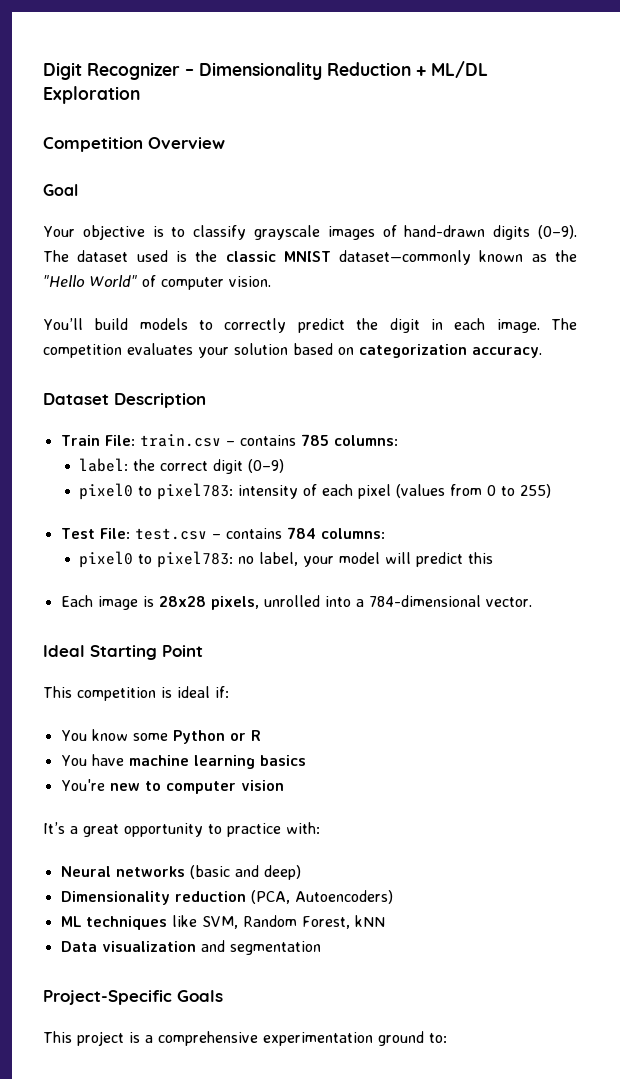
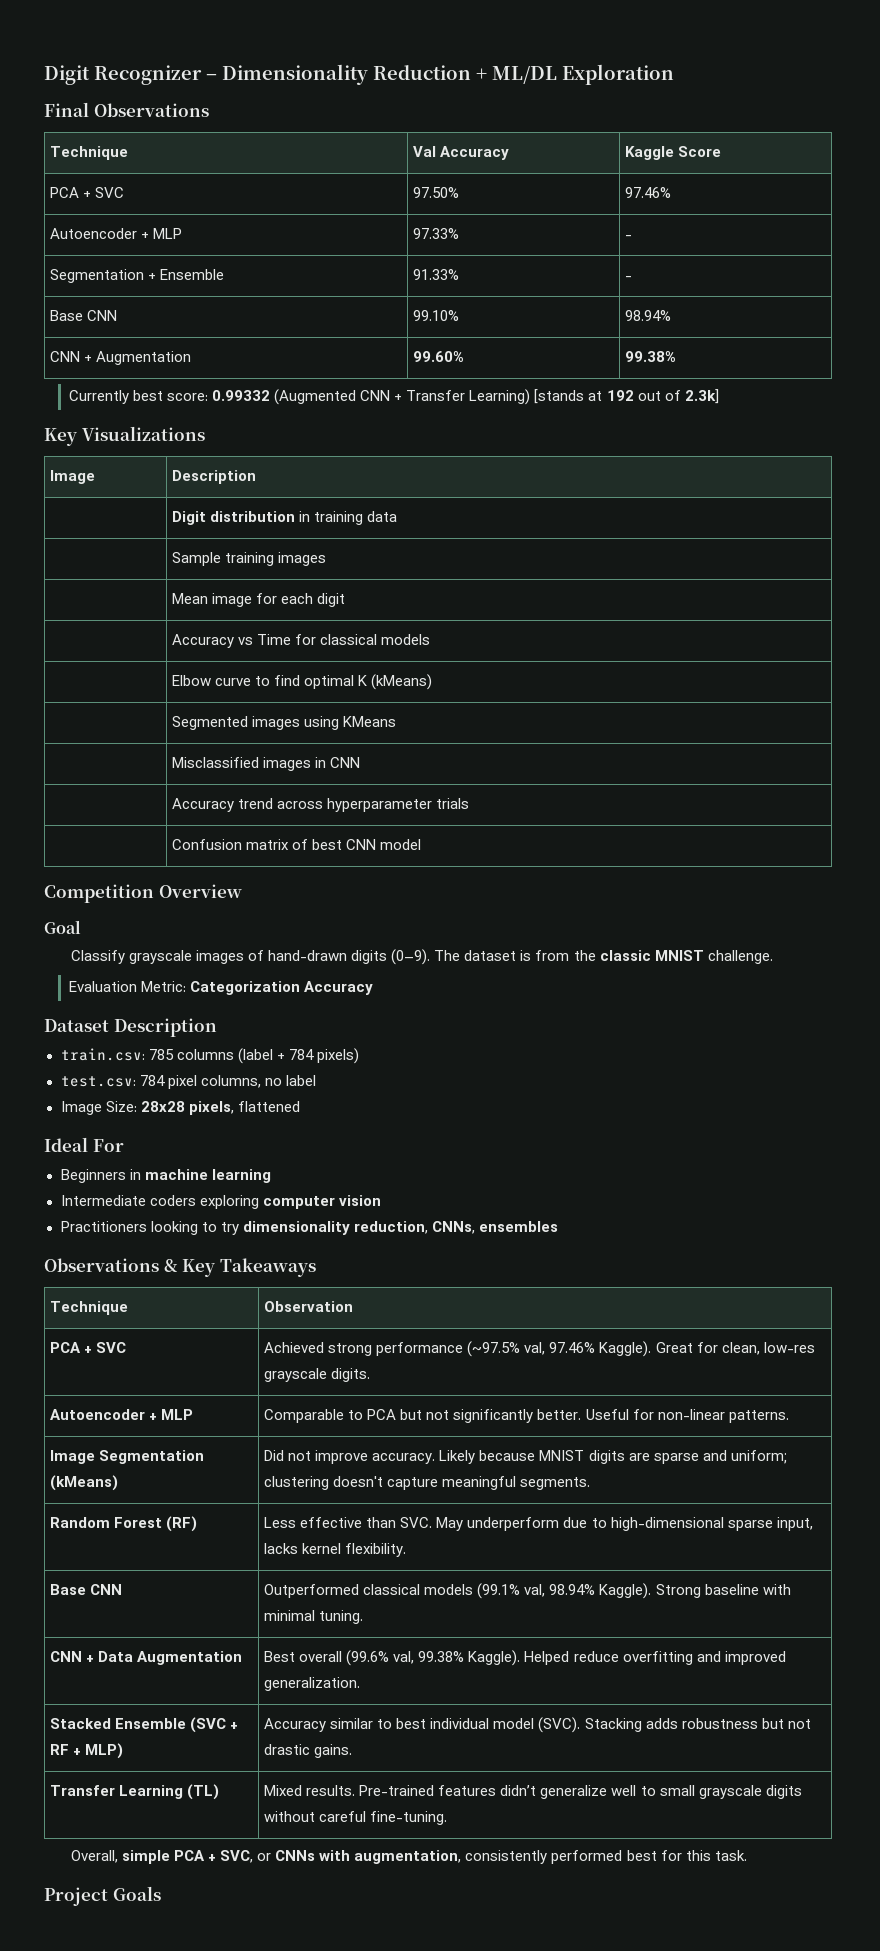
+ Final Observations
+ Technique | Val Accuracy | Kaggle Score
+ PCA + SVC | 97.50% | 97.46%
+ Autoencoder + MLP | 97.33% | -
+ Segmentation + Ensemble | 91.33% | -
+ Base CNN | 99.10% | 98.94%
+ CNN + Augmentation | 99.60% | 99.38%
+ Currently best score: 0.99332 (Augmented CNN + Transfer Learning) [stands at 192 out of 2.3k]
+ Key Visualizations
+ Image | Description
+ | Digit distribution in training data
+ | Sample training images
+ | Mean image for each digit
+ | Accuracy vs Time for classical models
+ | Elbow curve to find optimal K (kMeans)
+ | Segmented images using KMeans
+ | Misclassified images in CNN
+ | Accuracy trend across hyperparameter trials
+ | Confusion matrix of best CNN model
  Competition Overview
  Goal
- Your objective is to classify grayscale images of hand-drawn digits (0–9).
+ Classify grayscale images of hand-drawn digits (0–9).
- The dataset used is the classic MNIST dataset—commonly known as the "Hello World" of computer vision.
- You’ll build models to correctly predict the digit in each image. The competition evaluates your solution based on categorization accuracy.
+ The dataset is from the classic MNIST challenge.
+ Evaluation Metric: Categorization Accuracy
  Dataset Description
- Train File: train.csv – contains 785 columns:
- label: the correct digit (0–9)
- pixel0 to pixel783: intensity of each pixel (values from 0 to 255)
- Test File: test.csv – contains 784 columns:
- pixel0 to pixel783: no label, your model will predict this
- Each image is 28x28 pixels, unrolled into a 784-dimensional vector.
- Ideal Starting Point
- This competition is ideal if:
- You know some Python or R
- You have machine learning basics
- You're new to computer vision
- It’s a great opportunity to practice with:
- Neural networks (basic and deep)
- Dimensionality reduction (PCA, Autoencoders)
- ML techniques like SVM, Random Forest, kNN
- Data visualization and segmentation
- Project-Specific Goals
- This project is a comprehensive experimentation ground to:
+ train.csv: 785 columns (label + 784 pixels)
+ test.csv: 784 pixel columns, no label
+ Image Size: 28x28 pixels, flattened
+ Ideal For
+ Beginners in machine learning
+ Intermediate coders exploring computer vision
+ Practitioners looking to try dimensionality reduction, CNNs, ensembles
+ Observations & Key Takeaways
+ Technique | Observation
+ PCA + SVC | Achieved strong performance (~97.5% val, 97.46% Kaggle). Great for clean, low-res grayscale digits.
+ Autoencoder + MLP | Comparable to PCA but not significantly better. Useful for non-linear patterns.
+ Image Segmentation (kMeans) | Did not improve accuracy. Likely because MNIST digits are sparse and uniform; clustering doesn't capture meaningful segments.
+ Random Forest (RF) | Less effective than SVC. May underperform due to high-dimensional sparse input, lacks kernel flexibility.
+ Base CNN | Outperformed classical models (99.1% val, 98.94% Kaggle). Strong baseline with minimal tuning.
+ CNN + Data Augmentation | Best overall (99.6% val, 99.38% Kaggle). Helped reduce overfitting and improved generalization.
+ Stacked Ensemble (SVC + RF + MLP) | Accuracy similar to best individual model (SVC). Stacking adds robustness but not drastic gains.
+ Transfer Learning (TL) | Mixed results. Pre-trained features didn’t generalize well to small grayscale digits without careful fine-tuning.
+ Overall, simple PCA + SVC, or CNNs with augmentation, consistently performed best for this task.
+ Project Goals

